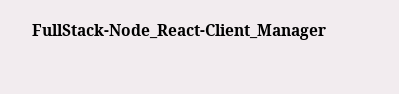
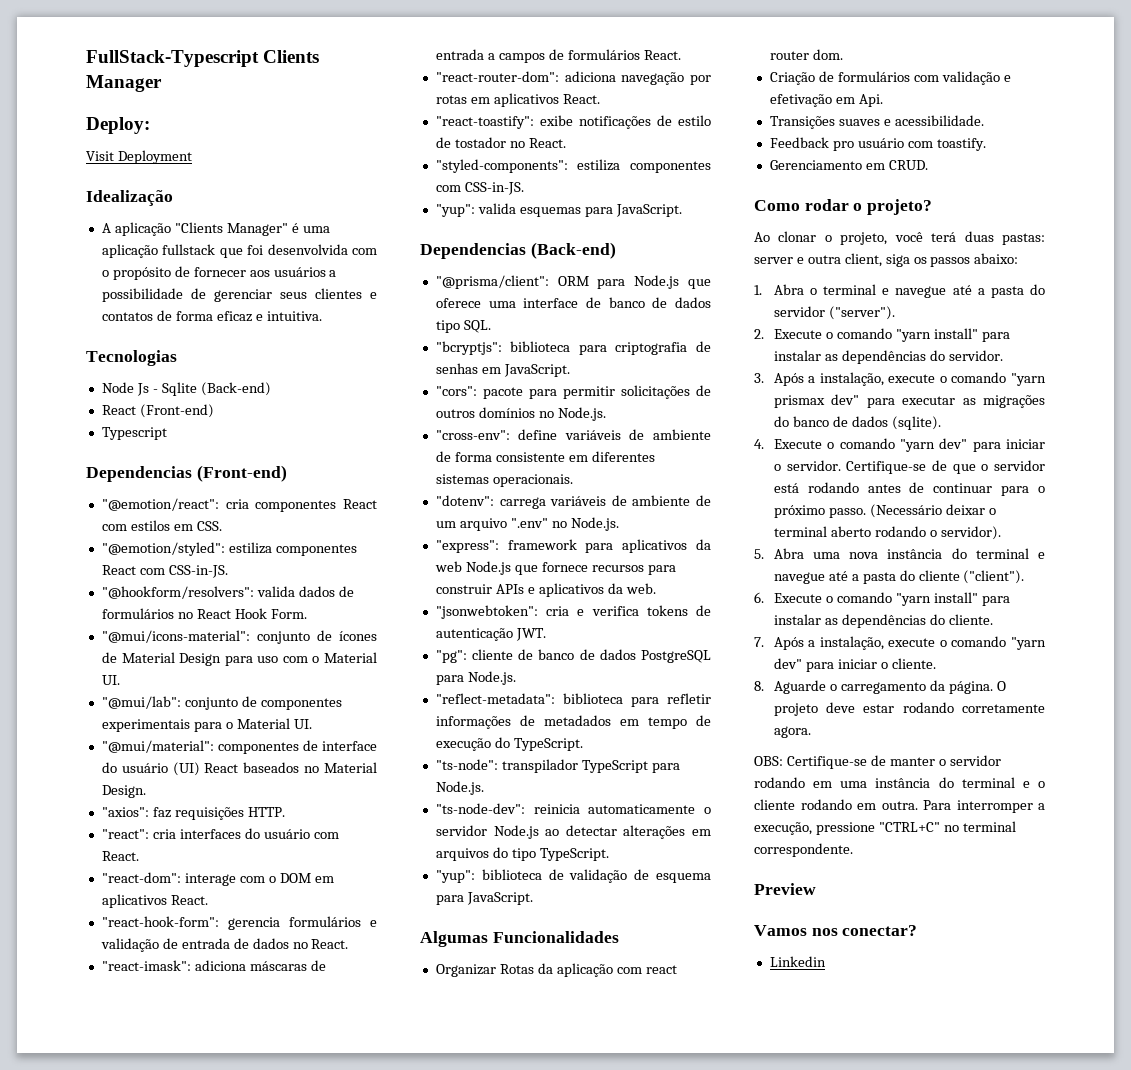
- FullStack-Node_React-Client_Manager
+ FullStack-Typescript Clients Manager
+ Deploy:
+ Visit Deployment
+ Idealização
+ A aplicação "Clients Manager" é uma aplicação fullstack que foi desenvolvida com o propósito de fornecer aos usuários a possibilidade de gerenciar seus clientes e contatos de forma eficaz e intuitiva.
+ Tecnologias
+ Node Js - Sqlite (Back-end)
+ React (Front-end)
+ Typescript
+ Dependencias (Front-end)
+ "@emotion/react": cria componentes React com estilos em CSS.
+ "@emotion/styled": estiliza componentes React com CSS-in-JS.
+ "@hookform/resolvers": valida dados de formulários no React Hook Form.
+ "@mui/icons-material": conjunto de ícones de Material Design para uso com o Material UI.
+ "@mui/lab": conjunto de componentes experimentais para o Material UI.
+ "@mui/material": componentes de interface do usuário (UI) React baseados no Material Design.
+ "axios": faz requisições HTTP.
+ "react": cria interfaces do usuário com React.
+ "react-dom": interage com o DOM em aplicativos React.
+ "react-hook-form": gerencia formulários e validação de entrada de dados no React.
+ "react-imask": adiciona máscaras de entrada a campos de formulários React.
+ "react-router-dom": adiciona navegação por rotas em aplicativos React.
+ "react-toastify": exibe notificações de estilo de tostador no React.
+ "styled-components": estiliza componentes com CSS-in-JS.
+ "yup": valida esquemas para JavaScript.
+ Dependencias (Back-end)
+ "@prisma/client": ORM para Node.js que oferece uma interface de banco de dados tipo SQL.
+ "bcryptjs": biblioteca para criptografia de senhas em JavaScript.
+ "cors": pacote para permitir solicitações de outros domínios no Node.js.
+ "cross-env": define variáveis de ambiente de forma consistente em diferentes sistemas operacionais.
+ "dotenv": carrega variáveis de ambiente de um arquivo ".env" no Node.js.
+ "express": framework para aplicativos da web Node.js que fornece recursos para construir APIs e aplicativos da web.
+ "jsonwebtoken": cria e verifica tokens de autenticação JWT.
+ "pg": cliente de banco de dados PostgreSQL para Node.js.
+ "reflect-metadata": biblioteca para refletir informações de metadados em tempo de execução do TypeScript.
+ "ts-node": transpilador TypeScript para Node.js.
+ "ts-node-dev": reinicia automaticamente o servidor Node.js ao detectar alterações em arquivos do tipo TypeScript.
+ "yup": biblioteca de validação de esquema para JavaScript.
+ Algumas Funcionalidades
+ Organizar Rotas da aplicação com react router dom.
+ Criação de formulários com validação e efetivação em Api.
+ Transições suaves e acessibilidade.
+ Feedback pro usuário com toastify.
+ Gerenciamento em CRUD.
+ Como rodar o projeto?
+ Ao clonar o projeto, você terá duas pastas: server e outra client, siga os passos abaixo:
+ 1. Abra o terminal e navegue até a pasta do servidor ("server").
+ 2. Execute o comando "yarn install" para instalar as dependências do servidor.
+ 3. Após a instalação, execute o comando "yarn prismax dev" para executar as migrações do banco de dados (sqlite).
+ 4. Execute o comando "yarn dev" para iniciar o servidor. Certifique-se de que o servidor está rodando antes de continuar para o próximo passo. (Necessário deixar o terminal aberto rodando o servidor).
+ 5. Abra uma nova instância do terminal e navegue até a pasta do cliente ("client").
+ 6. Execute o comando "yarn install" para instalar as dependências do cliente.
+ 7. Após a instalação, execute o comando "yarn dev" para iniciar o cliente.
+ 8. Aguarde o carregamento da página. O projeto deve estar rodando corretamente agora.
+ OBS: Certifique-se de manter o servidor rodando em uma instância do terminal e o cliente rodando em outra. Para interromper a execução, pressione "CTRL+C" no terminal correspondente.
+ Preview
+ Vamos nos conectar?
+ Linkedin

